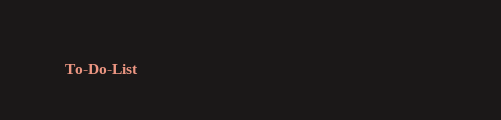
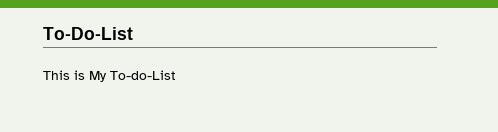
+ This is My To-do-List

